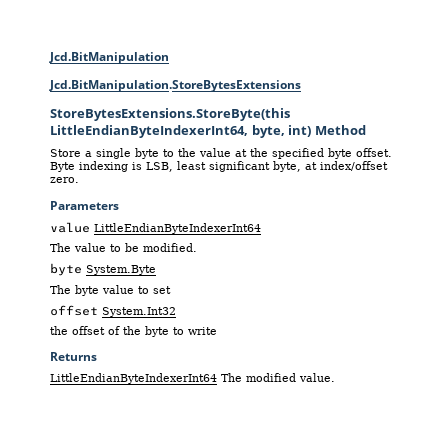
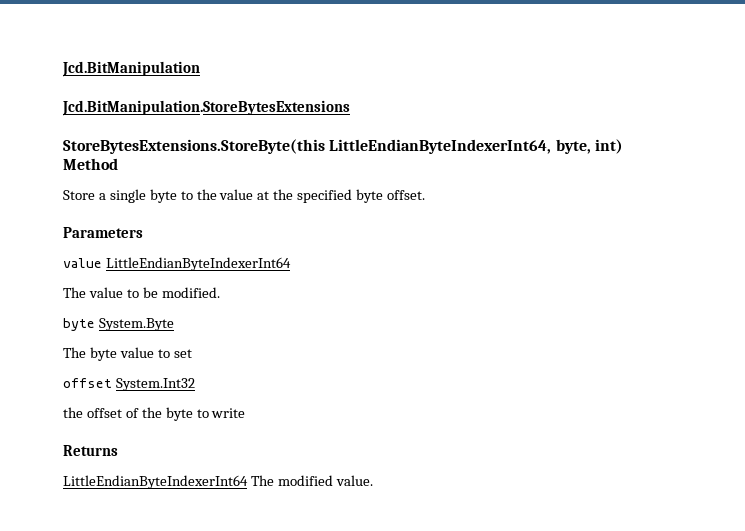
- Byte indexing is LSB, least significant byte, at index/offset zero.

